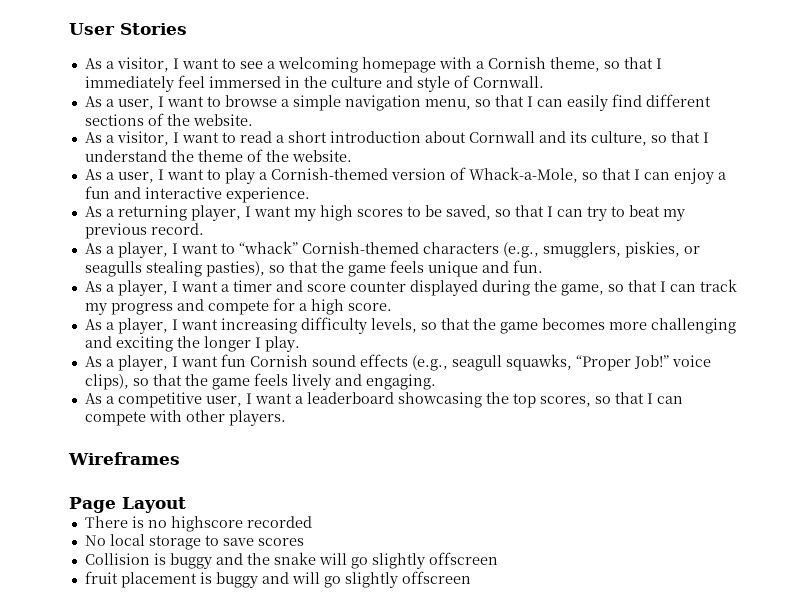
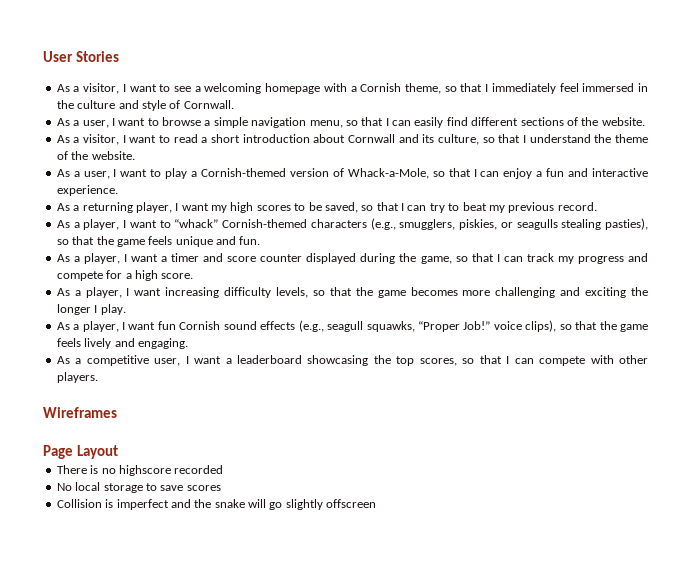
- Collision is buggy and the snake will go slightly offscreen
+ Collision is imperfect and the snake will go slightly offscreen
- fruit placement is buggy and will go slightly offscreen

